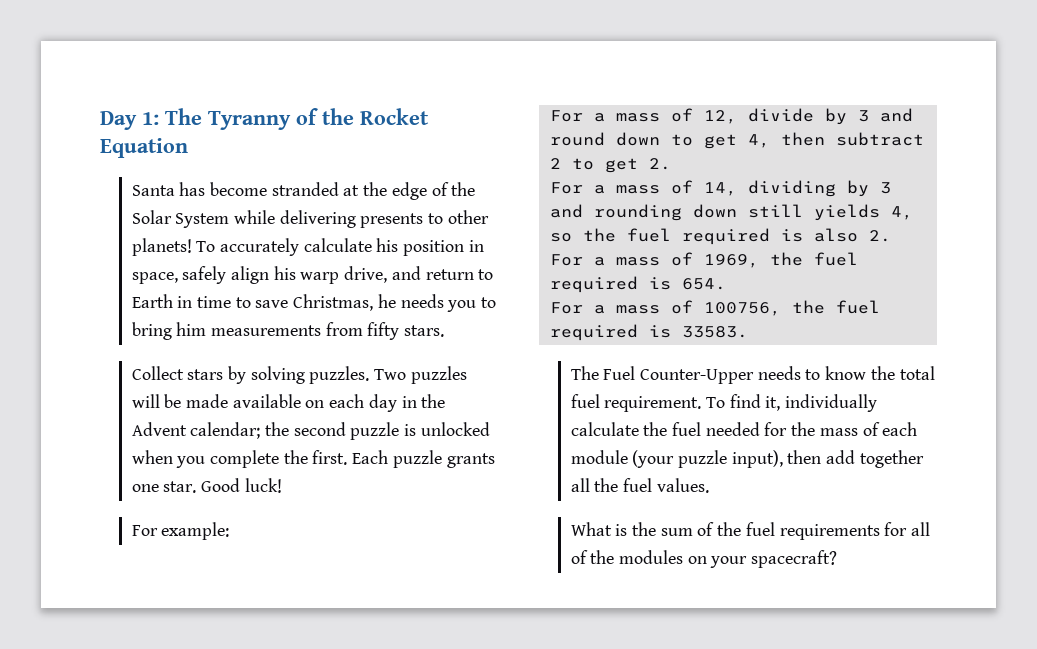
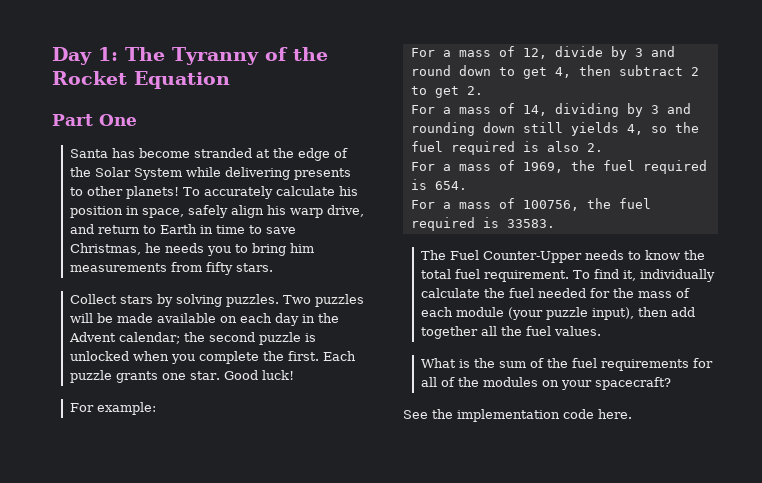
+ Part One
+ See the implementation code here.

